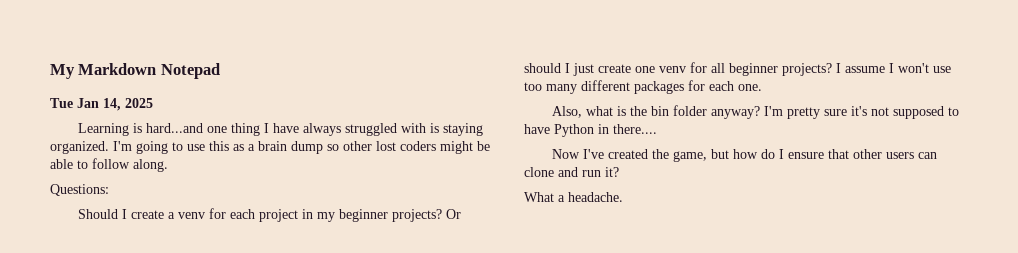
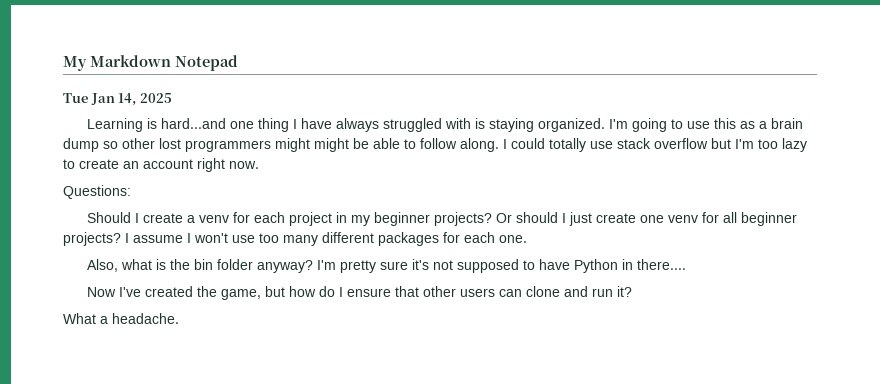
- I'm going to use this as a brain dump so other lost coders might be able to follow along.
+ I'm going to use this as a brain dump so other lost programmers might might be able to follow along. I could totally use stack overflow but I'm too lazy to create an account right now.

